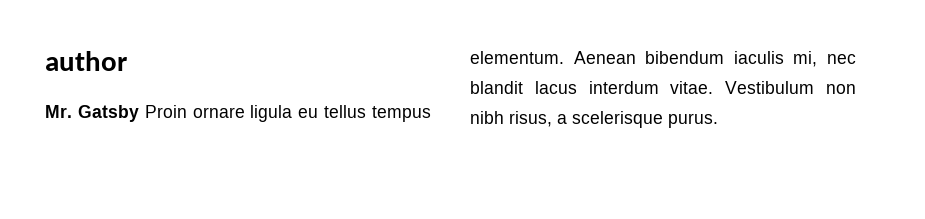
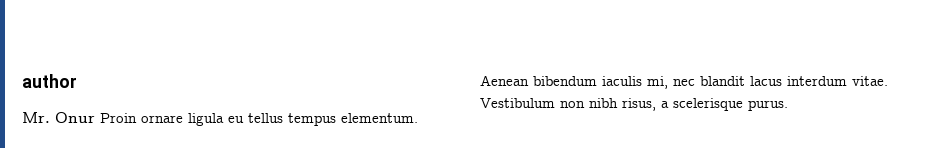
- Mr. Gatsby Proin ornare ligula eu tellus tempus elementum.
+ Mr. Onur Proin ornare ligula eu tellus tempus elementum.

